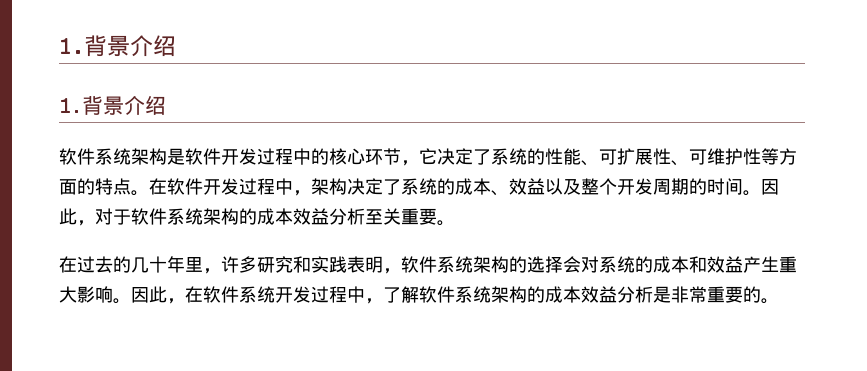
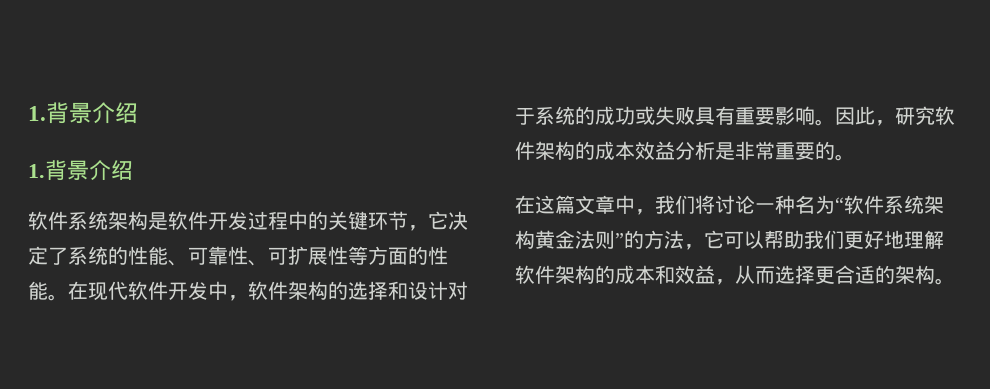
- 软件系统架构是软件开发过程中的核心环节，它决定了系统的性能、可扩展性、可维护性等方面的特点。在软件开发过程中，架构决定了系统的成本、效益以及整个开发周期的时间。因此，对于软件系统架构的成本效益分析至关重要。
- 在过去的几十年里，许多研究和实践表明，软件系统架构的选择会对系统的成本和效益产生重大影响。因此，在软件系统开发过程中，了解软件系统架构的成本效益分析是非常重要的。
+ 软件系统架构是软件开发过程中的关键环节，它决定了系统的性能、可靠性、可扩展性等方面的性能。在现代软件开发中，软件架构的选择和设计对于系统的成功或失败具有重要影响。因此，研究软件架构的成本效益分析是非常重要的。
+ 在这篇文章中，我们将讨论一种名为“软件系统架构黄金法则”的方法，它可以帮助我们更好地理解软件架构的成本和效益，从而选择更合适的架构。

